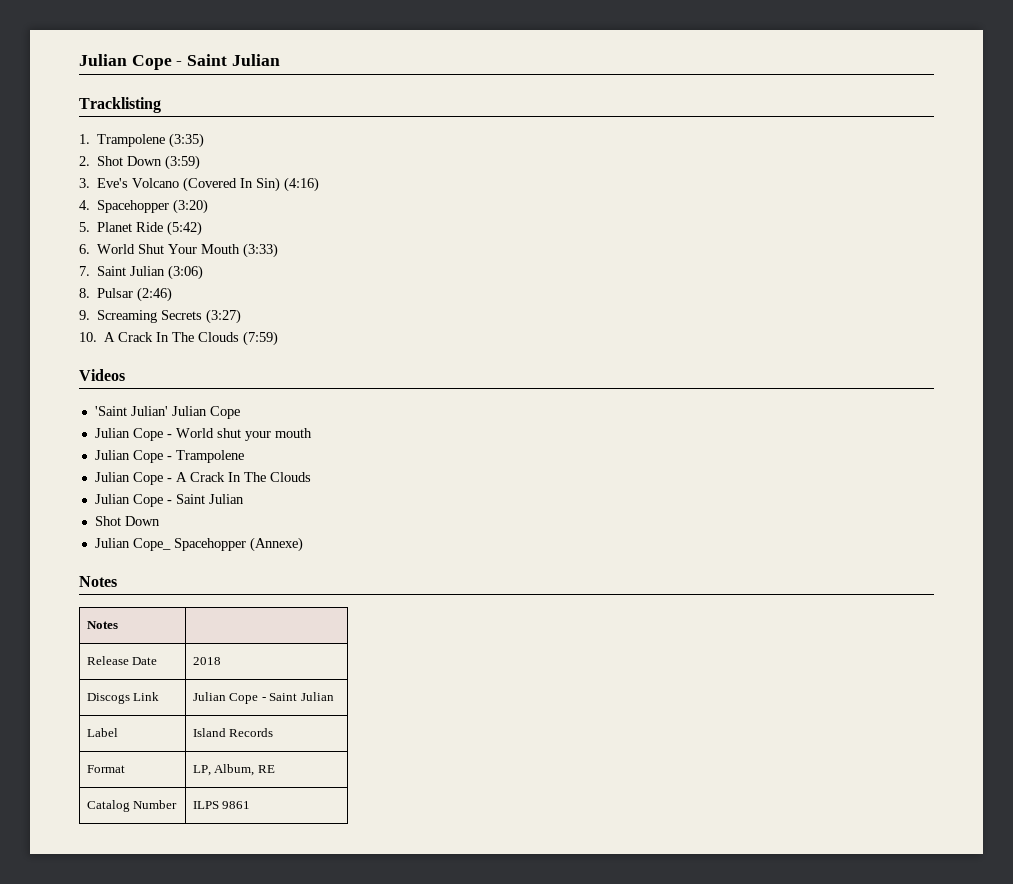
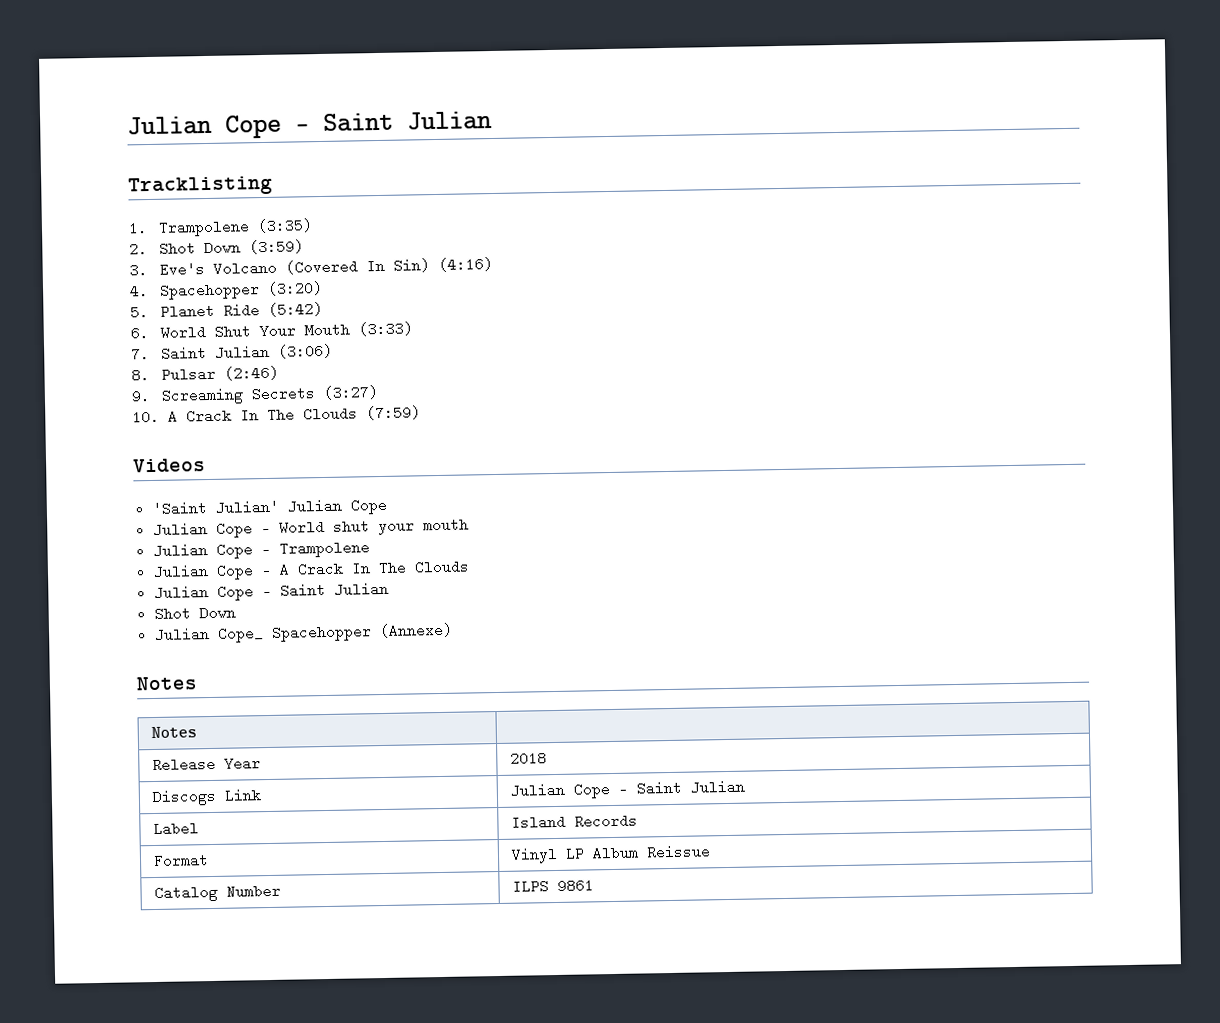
- Release Date | 2018
+ Release Year | 2018
- Format | LP, Album, RE
+ Format | Vinyl LP Album Reissue

